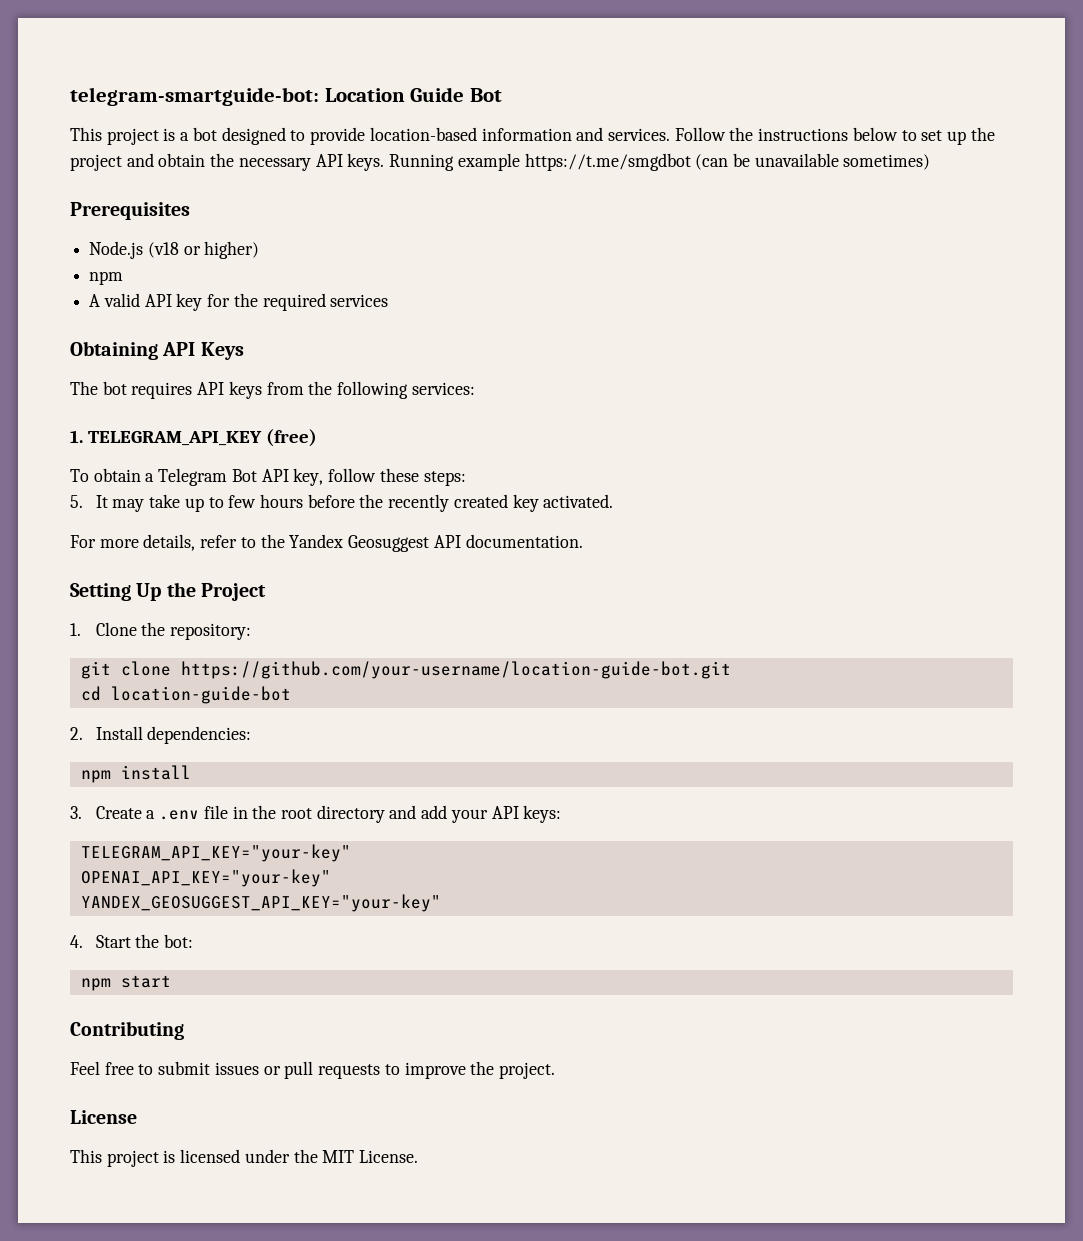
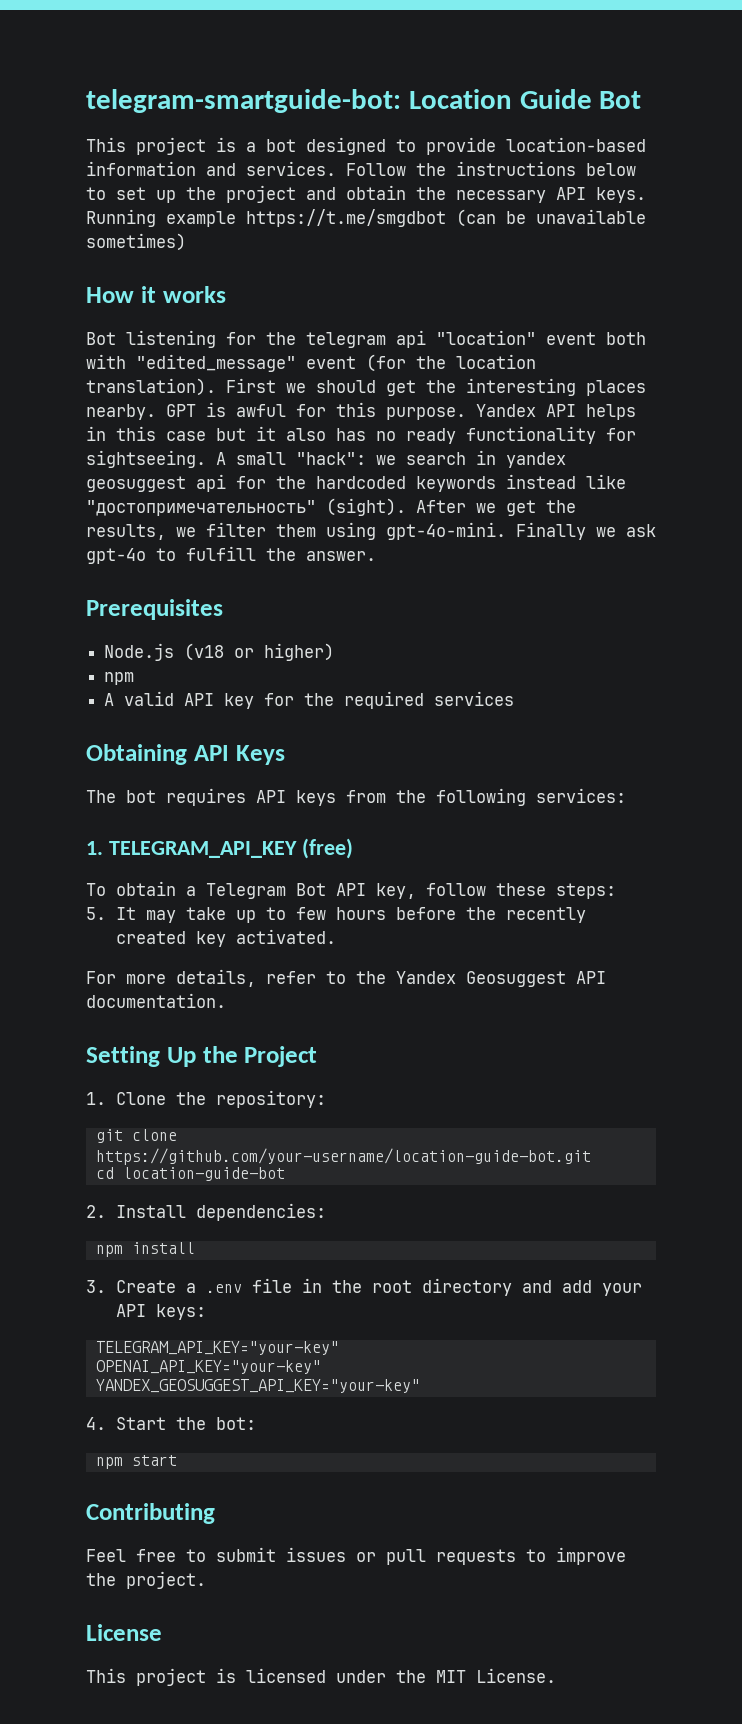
+ How it works
+ Bot listening for the telegram api "location" event both with "edited_message" event (for the location translation). First we should get the interesting places nearby. GPT is awful for this purpose. Yandex API helps in this case but it also has no ready functionality for sightseeing. A small "hack": we search in yandex geosuggest api for the hardcoded keywords instead like "достопримечательность" (sight). After we get the results, we filter them using gpt-4o-mini. Finally we ask gpt-4o to fulfill the answer.

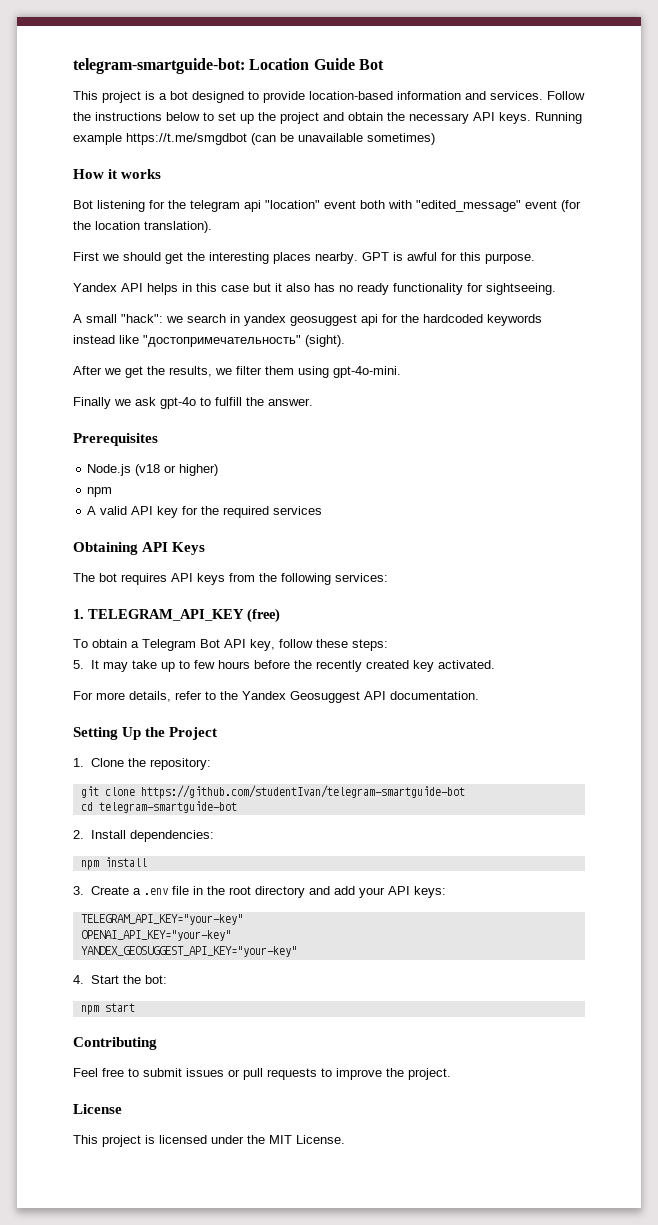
- Bot listening for the telegram api "location" event both with "edited_message" event (for the location translation). First we should get the interesting places nearby.
+ Bot listening for the telegram api "location" event both with "edited_message" event (for the location translation).
+ First we should get the interesting places nearby.
- GPT is awful for this purpose. Yandex API helps in this case but it also has no ready functionality for sightseeing. A small "hack": we search in yandex geosuggest api for the hardcoded keywords instead like "достопримечательность" (sight). After we get the results, we filter them using gpt-4o-mini. Finally we ask gpt-4o to fulfill the answer.
+ GPT is awful for this purpose.
+ Yandex API helps in this case but it also has no ready functionality for sightseeing.
+ A small "hack": we search in yandex geosuggest api for the hardcoded keywords instead like "достопримечательность" (sight).
+ After we get the results, we filter them using gpt-4o-mini.
+ Finally we ask gpt-4o to fulfill the answer.
- git clone https://github.com/your-username/location-guide-bot.git
+ git clone https://github.com/studentIvan/telegram-smartguide-bot
- cd location-guide-bot
+ cd telegram-smartguide-bot

